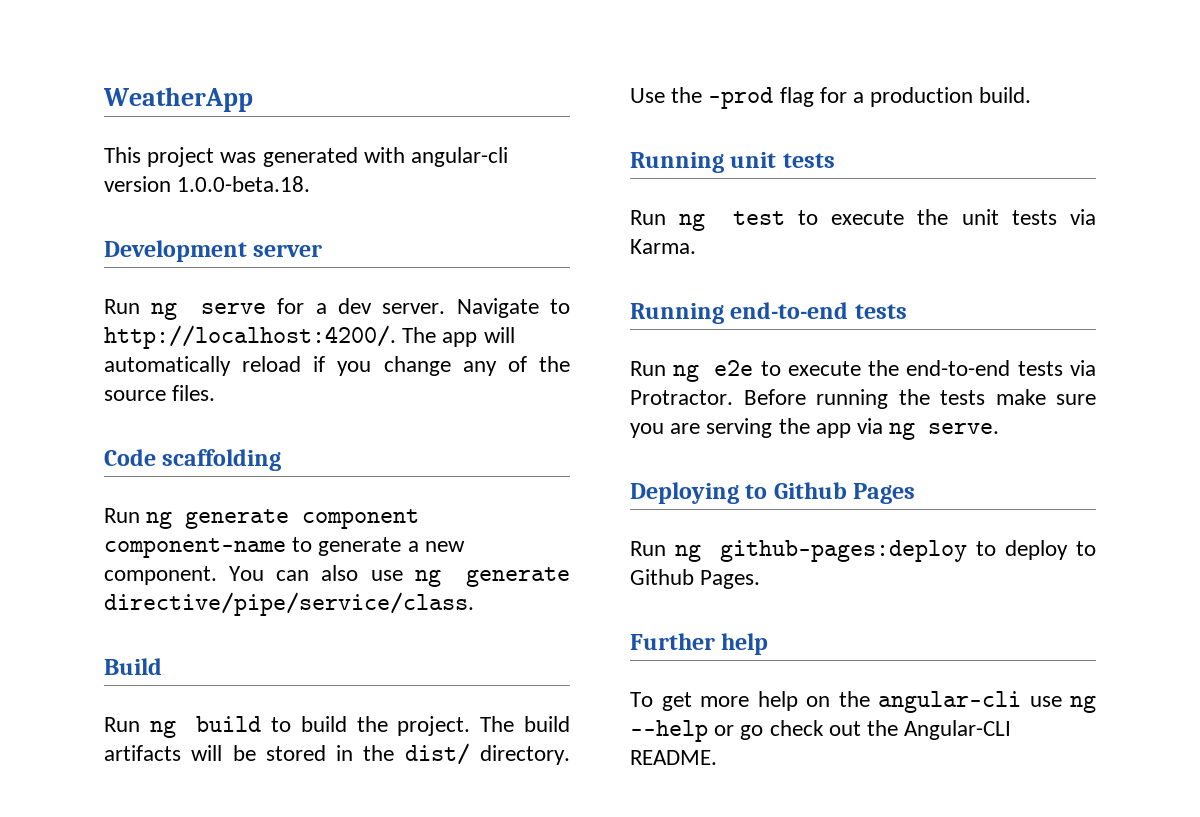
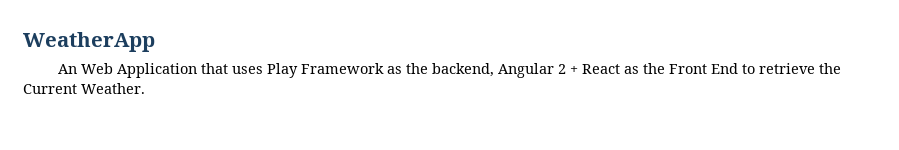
- This project was generated with angular-cli version 1.0.0-beta.18.
- Development server
- Run ng serve for a dev server. Navigate to http://localhost:4200/. The app will automatically reload if you change any of the source files.
- Code scaffolding
- Run ng generate component component-name to generate a new component. You can also use ng generate directive/pipe/service/class.
- Build
- Run ng build to build the project. The build artifacts will be stored in the dist/ directory. Use the -prod flag for a production build.
- Running unit tests
- Run ng test to execute the unit tests via Karma.
- Running end-to-end tests
- Run ng e2e to execute the end-to-end tests via Protractor. Before running the tests make sure you are serving the app via ng serve.
- Deploying to Github Pages
- Run ng github-pages:deploy to deploy to Github Pages.
- Further help
- To get more help on the angular-cli use ng --help or go check out the Angular-CLI README.
+ An Web Application that uses Play Framework as the backend, Angular 2 + React as the Front End to retrieve the Current Weather.

